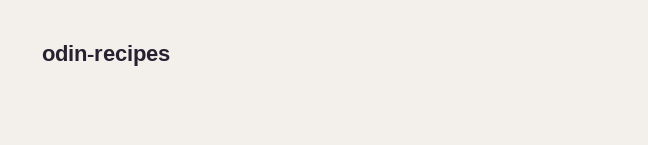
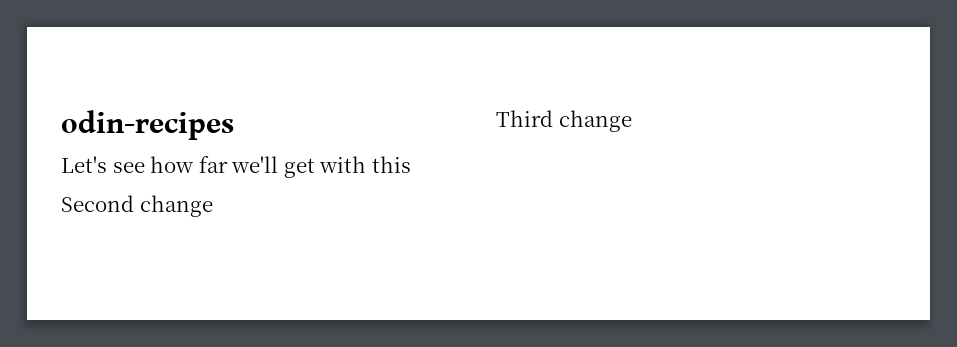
+ Let's see how far we'll get with this
+ Second change
+ Third change

